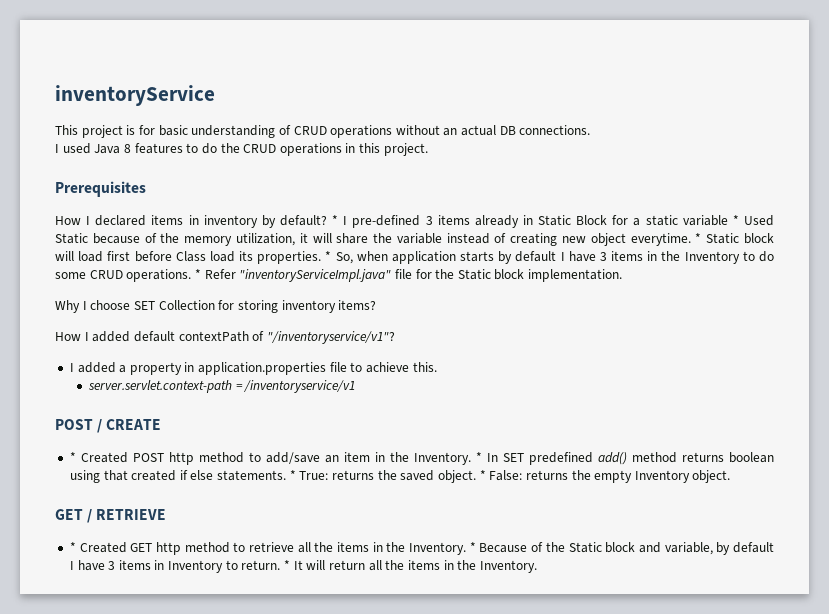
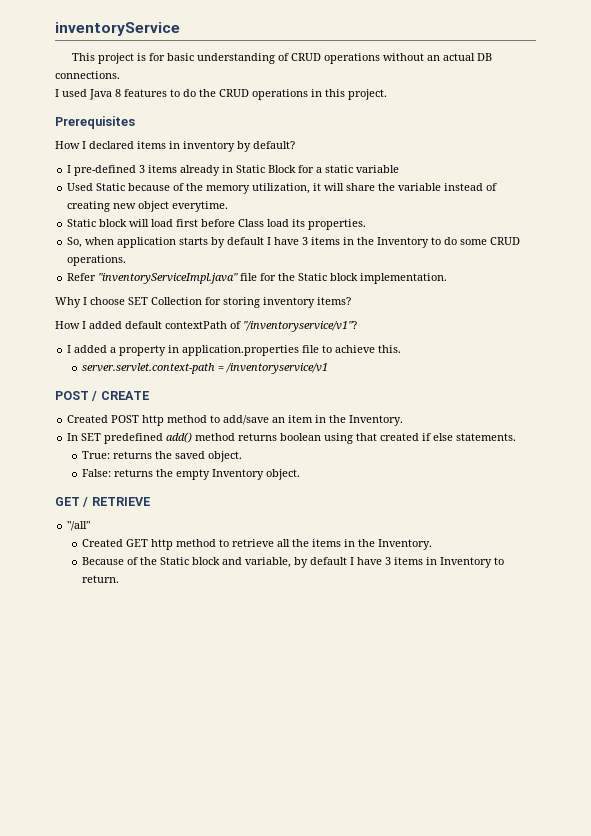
- How I declared items in inventory by default? * I pre-defined 3 items already in Static Block for a static variable * Used Static because of the memory utilization, it will share the variable instead of creating new object everytime. * Static block will load first before Class load its properties. * So, when application starts by default I have 3 items in the Inventory to do some CRUD operations. * Refer "inventoryServiceImpl.java" file for the Static block implementation.
+ How I declared items in inventory by default?
+ I pre-defined 3 items already in Static Block for a static variable
+ Used Static because of the memory utilization, it will share the variable instead of creating new object everytime.
+ Static block will load first before Class load its properties.
+ So, when application starts by default I have 3 items in the Inventory to do some CRUD operations.
+ Refer "inventoryServiceImpl.java" file for the Static block implementation.
- * Created POST http method to add/save an item in the Inventory. * In SET predefined add() method returns boolean using that created if else statements. * True: returns the saved object. * False: returns the empty Inventory object.
+ Created POST http method to add/save an item in the Inventory.
+ In SET predefined add() method returns boolean using that created if else statements.
+ True: returns the saved object.
+ False: returns the empty Inventory object.
- * Created GET http method to retrieve all the items in the Inventory. * Because of the Static block and variable, by default I have 3 items in Inventory to return. * It will return all the items in the Inventory.
+ "/all"
+ Created GET http method to retrieve all the items in the Inventory.
+ Because of the Static block and variable, by default I have 3 items in Inventory to return.

